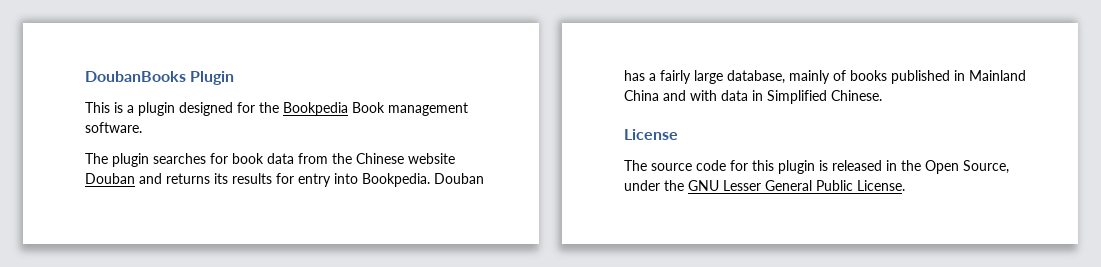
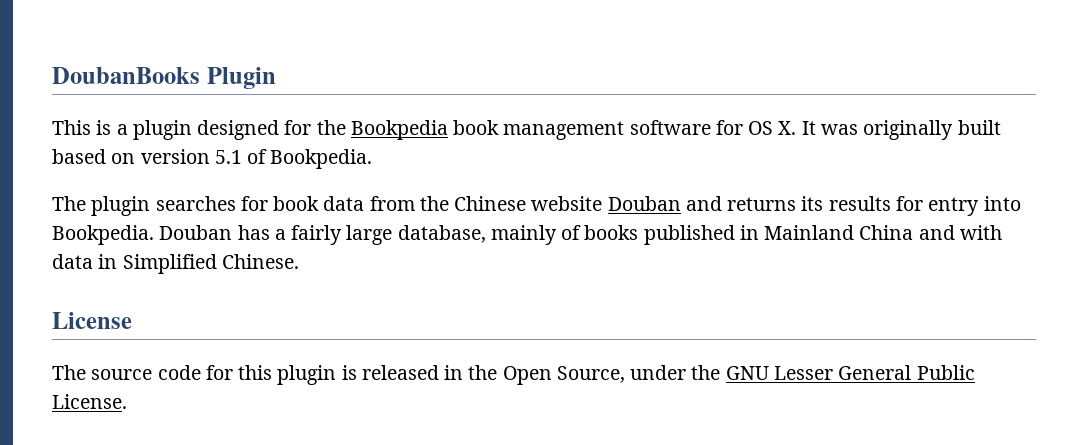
- This is a plugin designed for the Bookpedia Book management software.
+ This is a plugin designed for the Bookpedia book management software for OS X. It was originally built based on version 5.1 of Bookpedia.

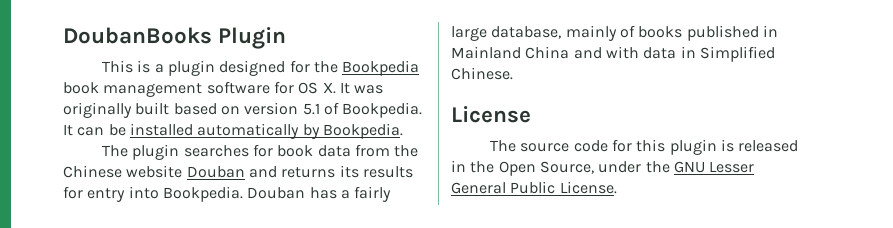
+ It can be installed automatically by Bookpedia.

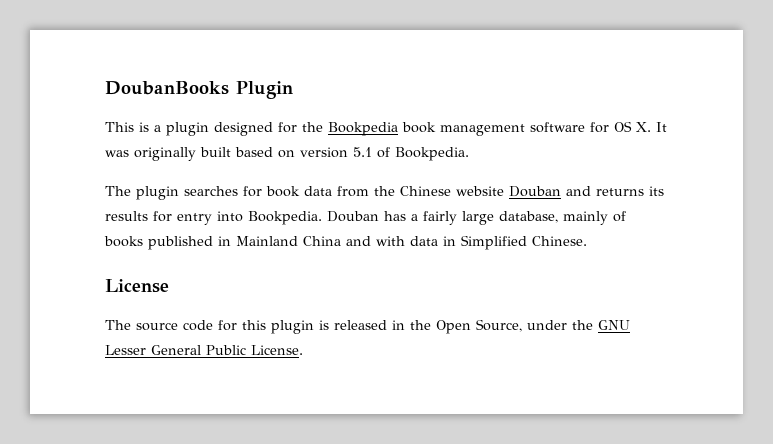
- It can be installed automatically by Bookpedia.

